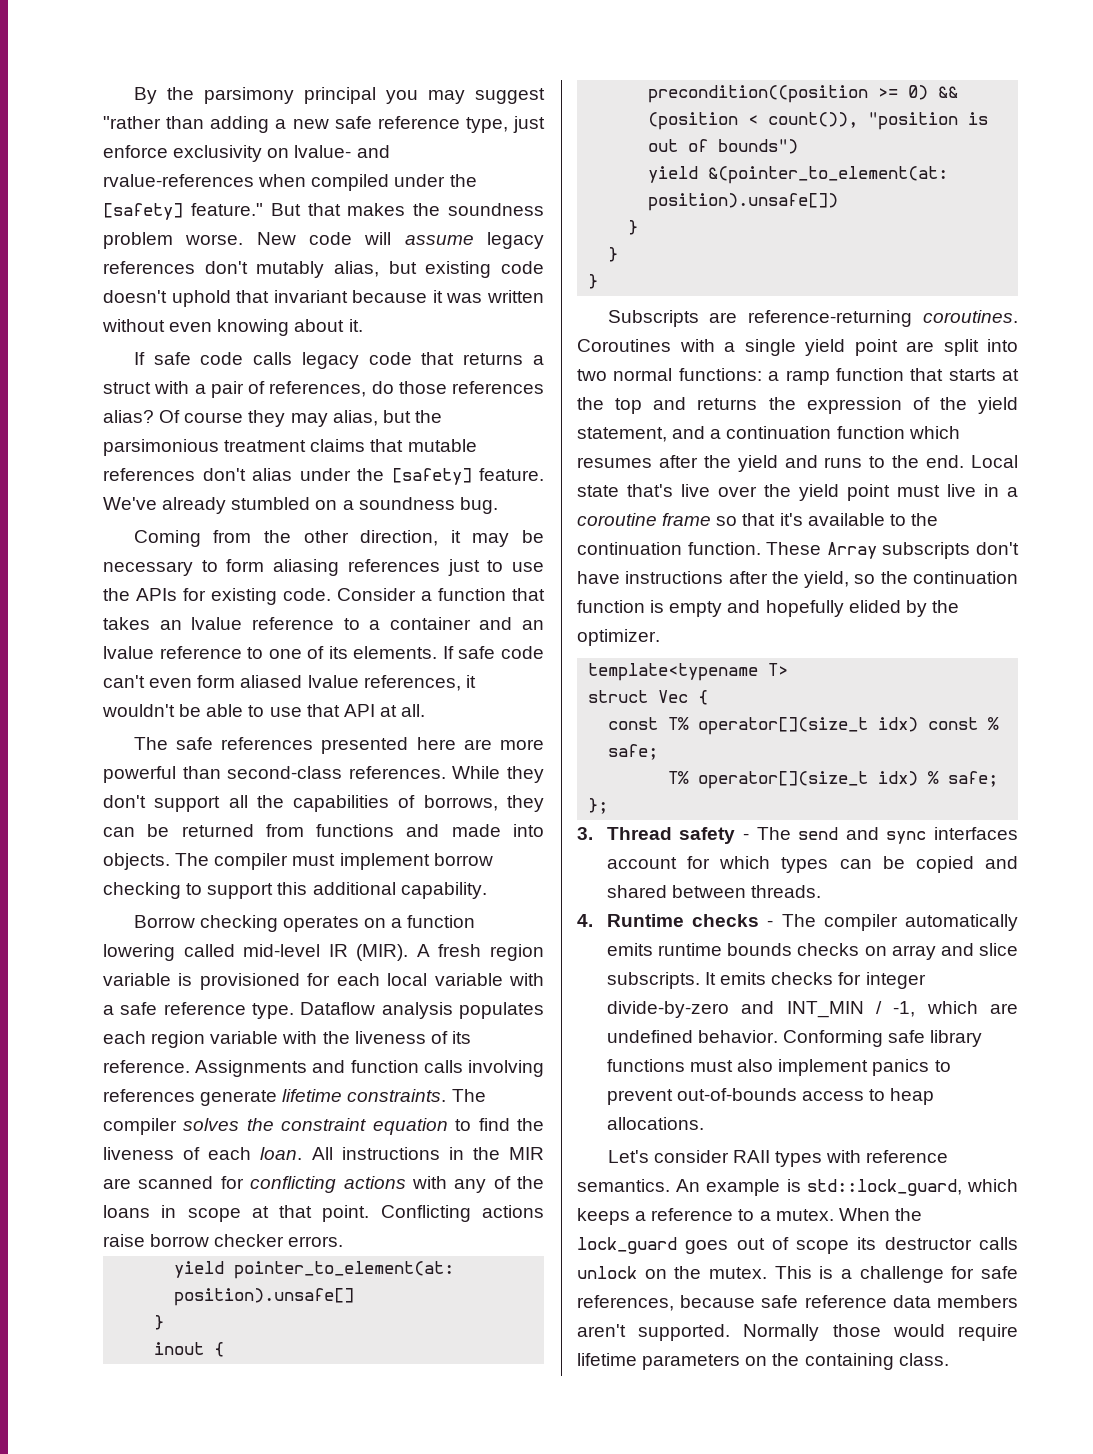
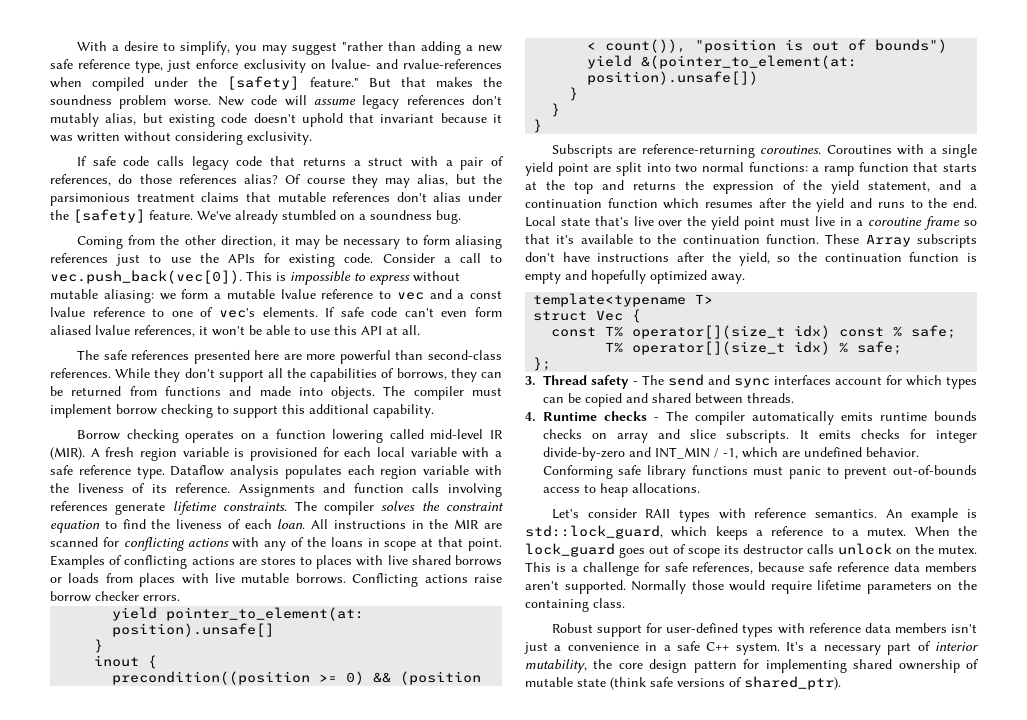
- By the parsimony principal you may suggest "rather than adding a new safe reference type, just enforce exclusivity on lvalue- and rvalue-references when compiled under the [safety] feature."
+ With a desire to simplify, you may suggest "rather than adding a new safe reference type, just enforce exclusivity on lvalue- and rvalue-references when compiled under the [safety] feature."
- New code will assume legacy references don't mutably alias, but existing code doesn't uphold that invariant because it was written without even knowing about it.
+ New code will assume legacy references don't mutably alias, but existing code doesn't uphold that invariant because it was written without considering exclusivity.
- Consider a function that takes an lvalue reference to a container and an lvalue reference to one of its elements.
+ Consider a call to vec.push_back(vec[0]). This is impossible to express without mutable aliasing: we form a mutable lvalue reference to vec and a const lvalue reference to one of vec's elements.
- If safe code can't even form aliased lvalue references, it wouldn't be able to use that API at all.
+ If safe code can't even form aliased lvalue references, it won't be able to use this API at all.
+ Examples of conflicting actions are stores to places with live shared borrows or loads from places with live mutable borrows.
- These Array subscripts don't have instructions after the yield, so the continuation function is empty and hopefully elided by the optimizer.
+ These Array subscripts don't have instructions after the yield, so the continuation function is empty and hopefully optimized away.
- Conforming safe library functions must also implement panics to prevent out-of-bounds access to heap allocations.
+ Conforming safe library functions must panic to prevent out-of-bounds access to heap allocations.
+ Robust support for user-defined types with reference data members isn't just a convenience in a safe C++ system. It's a necessary part of interior mutability, the core design pattern for implementing shared ownership of mutable state (think safe versions of shared_ptr).

